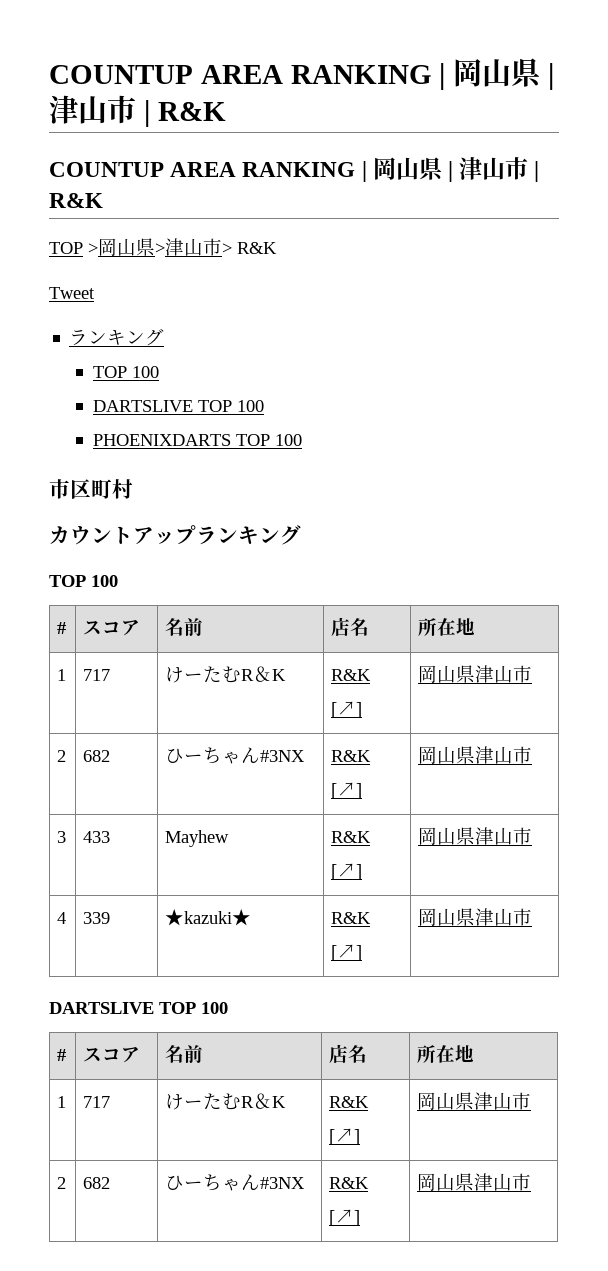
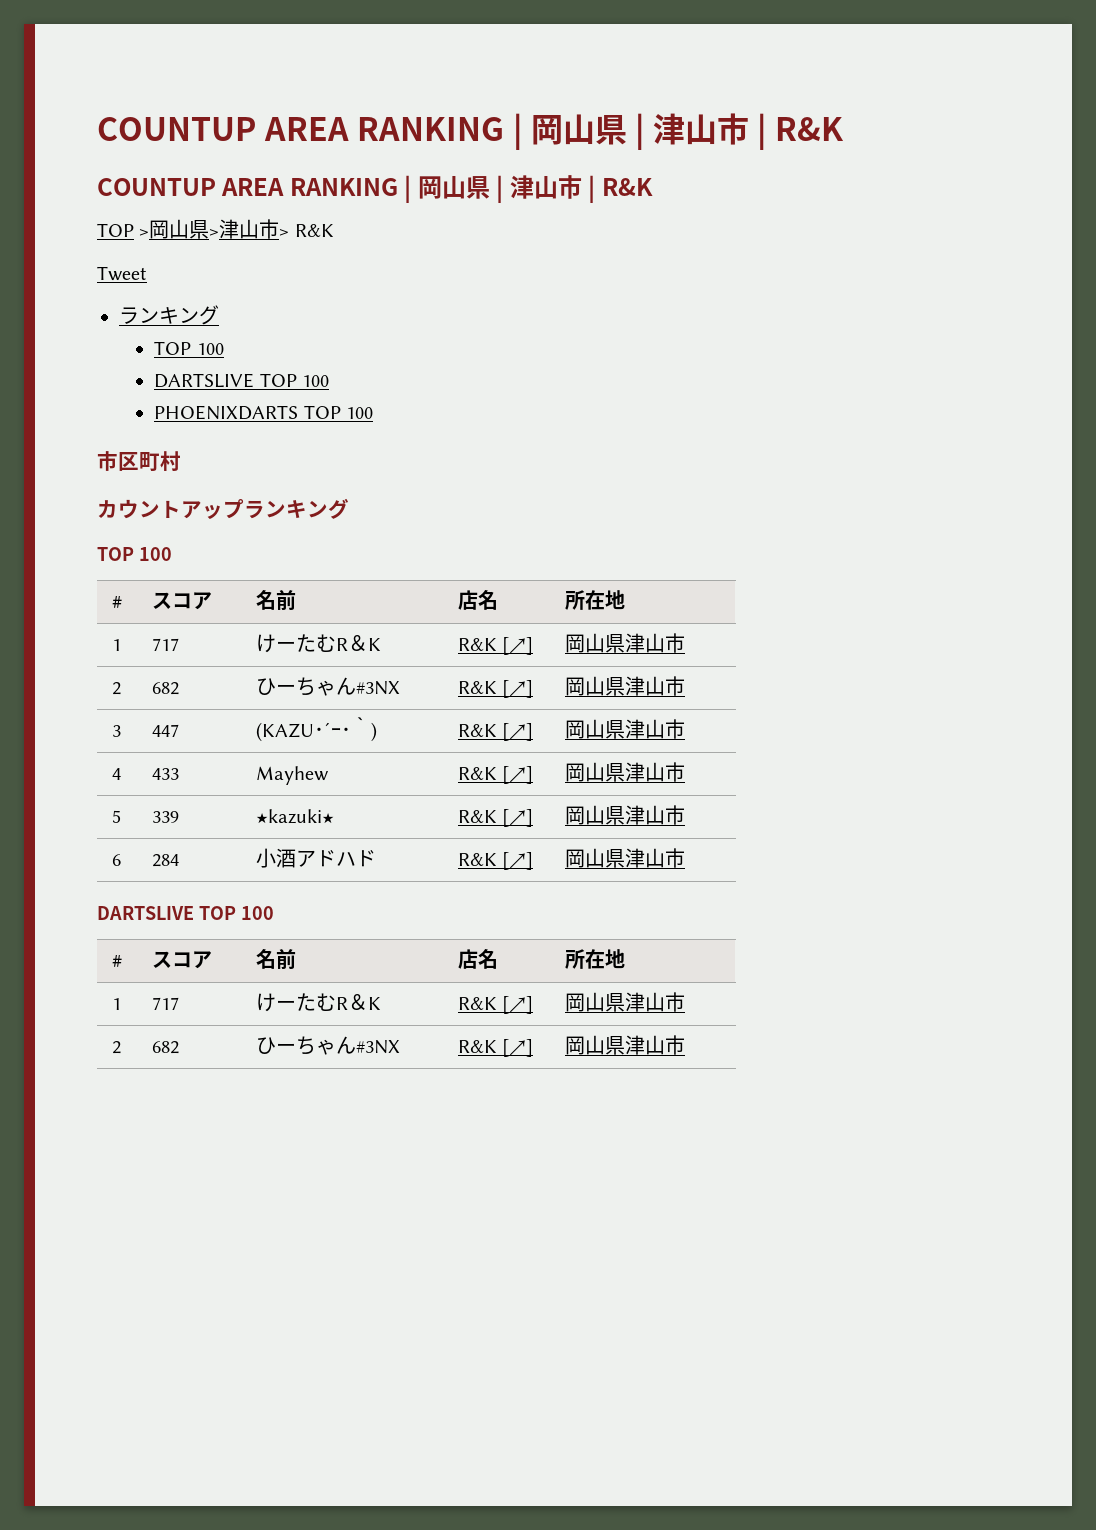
- 3 | 433 | Mayhew | R&K [↗] | 岡山県津山市
+ 3 | 447 | (KAZU･´ｰ･｀) | R&K [↗] | 岡山県津山市
+ 4 | 433 | Mayhew | R&K [↗] | 岡山県津山市
- 4 | 339 | ★kazuki★ | R&K [↗] | 岡山県津山市
+ 5 | 339 | ★kazuki★ | R&K [↗] | 岡山県津山市
+ 6 | 284 | 小酒アドハド | R&K [↗] | 岡山県津山市

